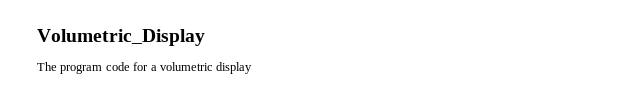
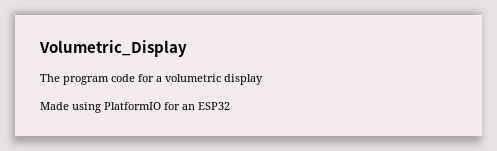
+ Made using PlatformIO for an ESP32

